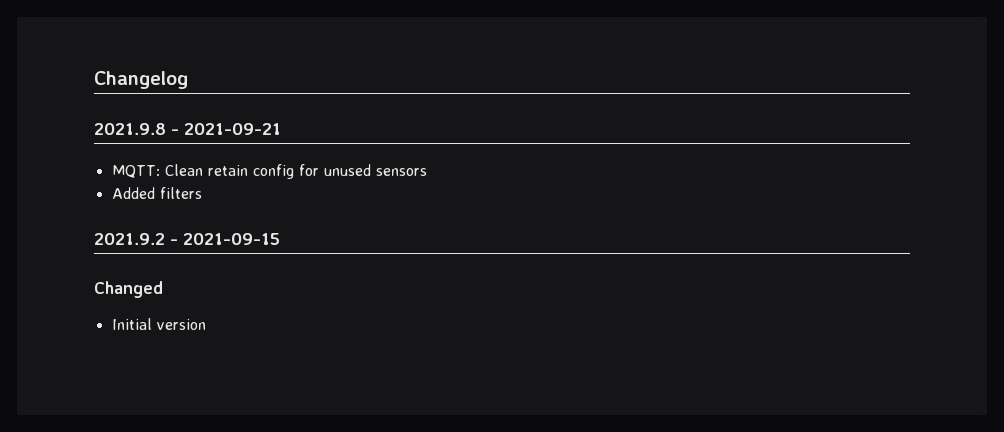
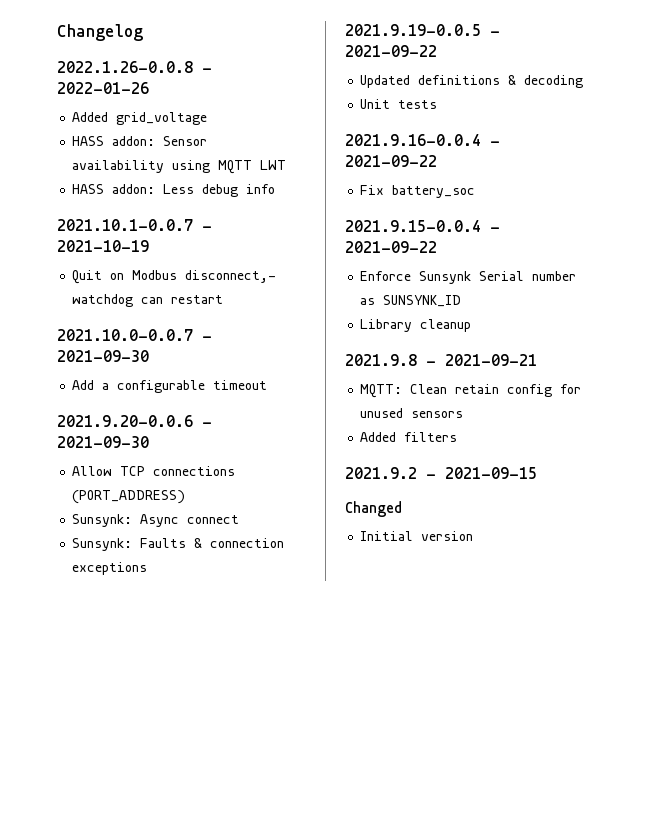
+ 2022.1.26-0.0.8 - 2022-01-26
+ Added grid_voltage
+ HASS addon: Sensor availability using MQTT LWT
+ HASS addon: Less debug info
+ 2021.10.1-0.0.7 - 2021-10-19
+ Quit on Modbus disconnect,- watchdog can restart
+ 2021.10.0-0.0.7 - 2021-09-30
+ Add a configurable timeout
+ 2021.9.20-0.0.6 - 2021-09-30
+ Allow TCP connections (PORT_ADDRESS)
+ Sunsynk: Async connect
+ Sunsynk: Faults & connection exceptions
+ 2021.9.19-0.0.5 - 2021-09-22
+ Updated definitions & decoding
+ Unit tests
+ 2021.9.16-0.0.4 - 2021-09-22
+ Fix battery_soc
+ 2021.9.15-0.0.4 - 2021-09-22
+ Enforce Sunsynk Serial number as SUNSYNK_ID
+ Library cleanup

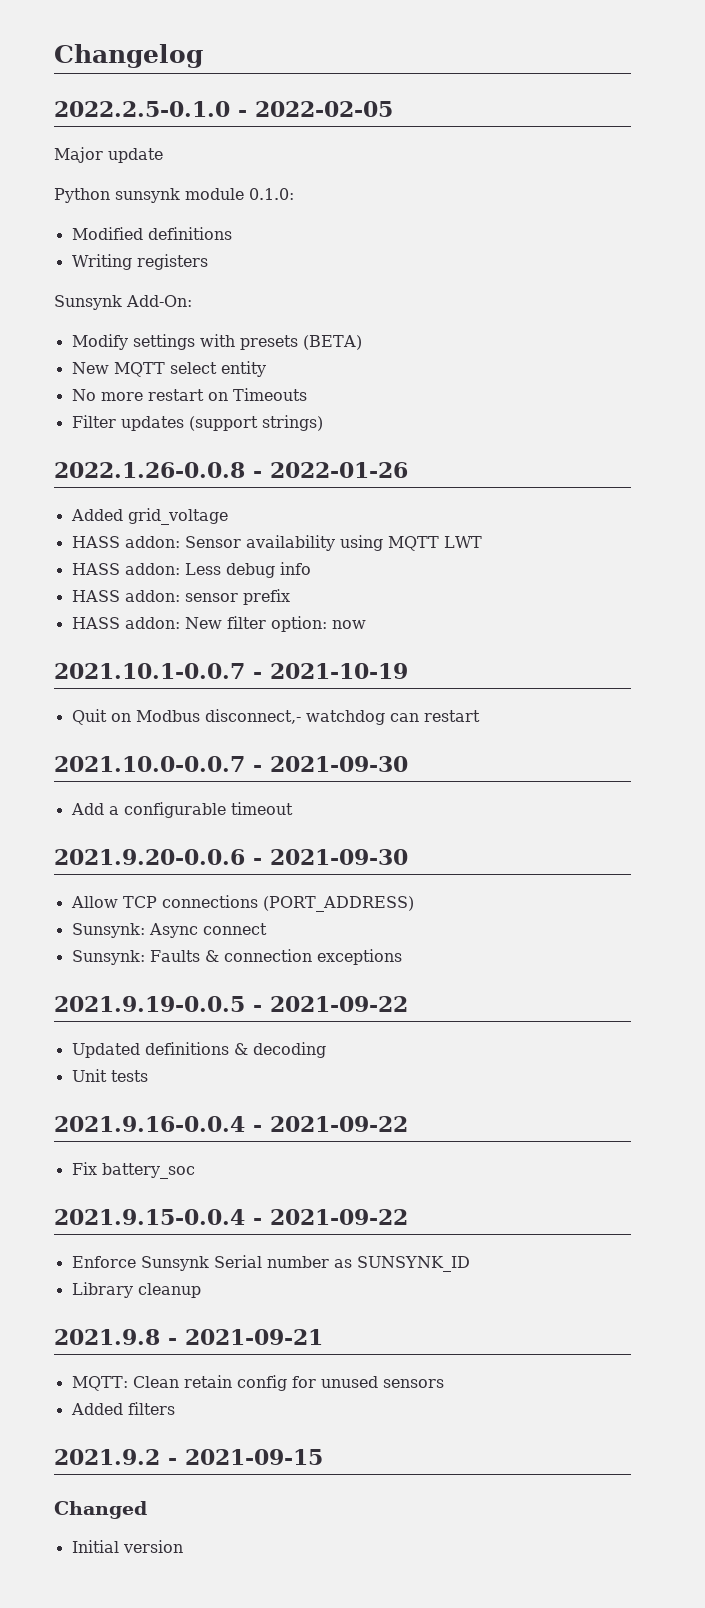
+ 2022.2.5-0.1.0 - 2022-02-05
+ Major update
+ Python sunsynk module 0.1.0:
+ Modified definitions
+ Writing registers
+ Sunsynk Add-On:
+ Modify settings with presets (BETA)
+ New MQTT select entity
+ No more restart on Timeouts
+ Filter updates (support strings)
+ HASS addon: sensor prefix
+ HASS addon: New filter option: now

